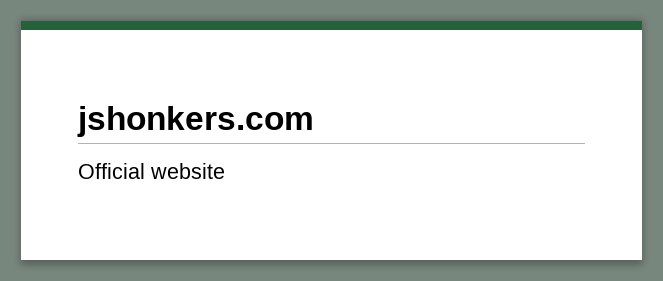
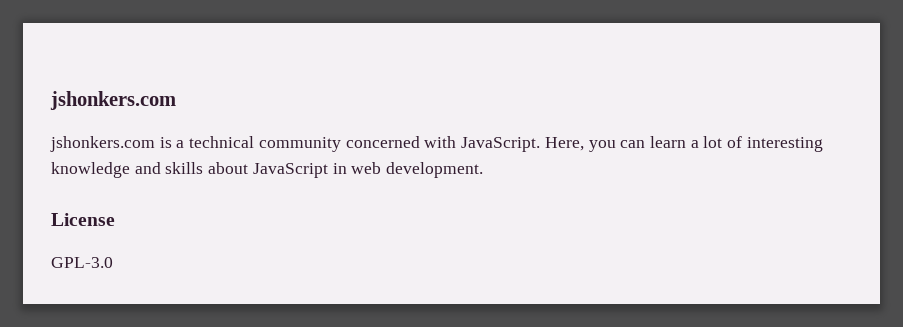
- Official website
+ jshonkers.com is a technical community concerned with JavaScript. Here, you can learn a lot of interesting knowledge and skills about JavaScript in web development.
+ License
+ GPL-3.0

